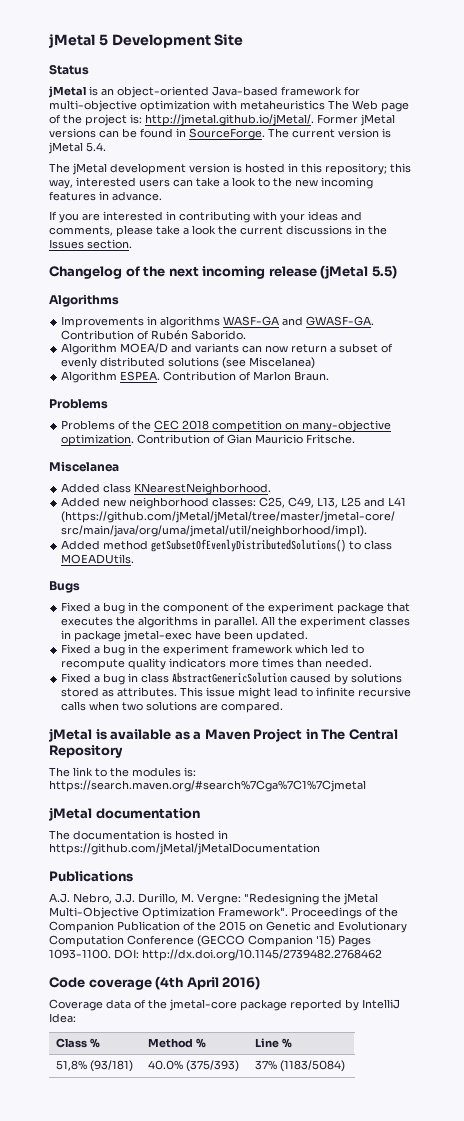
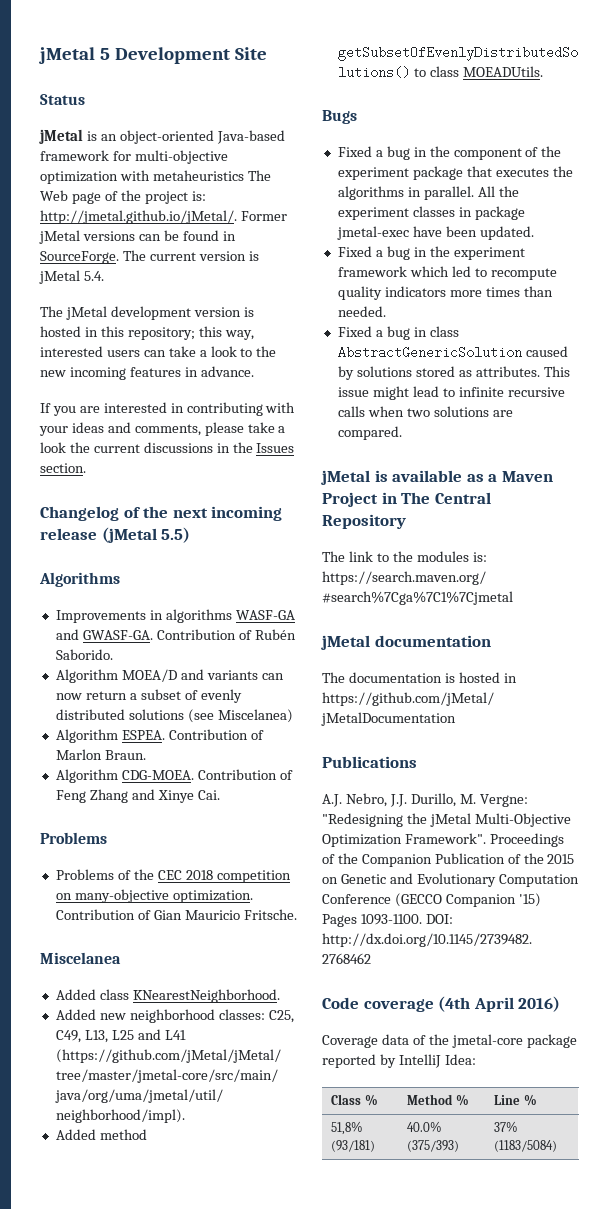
+ Algorithm CDG-MOEA. Contribution of Feng Zhang and Xinye Cai.

